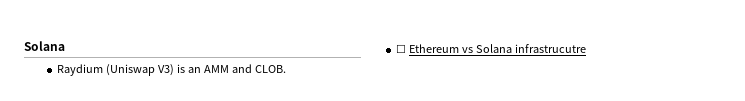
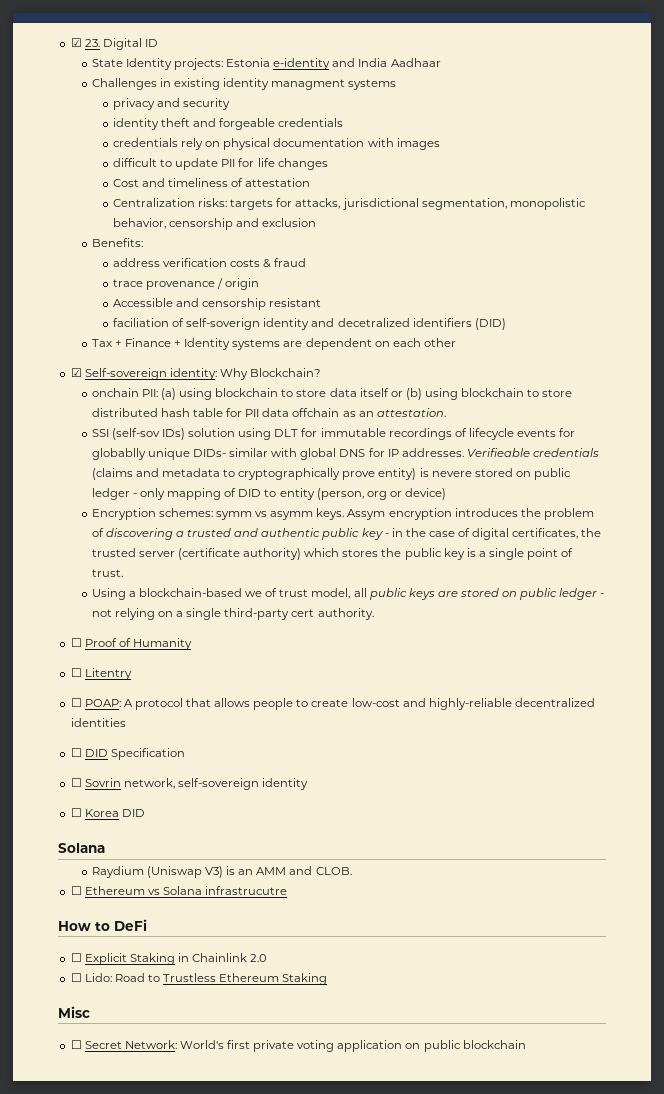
+ ☑ 23. Digital ID
+ State Identity projects: Estonia e-identity and India Aadhaar
+ Challenges in existing identity managment systems
+ privacy and security
+ identity theft and forgeable credentials
+ credentials rely on physical documentation with images
+ difficult to update PII for life changes
+ Cost and timeliness of attestation
+ Centralization risks: targets for attacks, jurisdictional segmentation, monopolistic behavior, censorship and exclusion
+ Benefits:
+ address verification costs & fraud
+ trace provenance / origin
+ Accessible and censorship resistant
+ faciliation of self-soverign identity and decetralized identifiers (DID)
+ Tax + Finance + Identity systems are dependent on each other
+ ☑ Self-sovereign identity: Why Blockchain?
+ onchain PII: (a) using blockchain to store data itself or (b) using blockchain to store distributed hash table for PII data offchain as an attestation.
+ SSI (self-sov IDs) solution using DLT for immutable recordings of lifecycle events for globablly unique DIDs- similar with global DNS for IP addresses. Verifieable credentials (claims and metadata to cryptographically prove entity) is nevere stored on public ledger - only mapping of DID to entity (person, org or device)
+ Encryption schemes: symm vs asymm keys. Assym encryption introduces the problem of discovering a trusted and authentic public key - in the case of digital certificates, the trusted server (certificate authority) which stores the public key is a single point of trust.
+ Using a blockchain-based we of trust model, all public keys are stored on public ledger - not relying on a single third-party cert authority.
+ ☐ Proof of Humanity
+ ☐ Litentry
+ ☐ POAP: A protocol that allows people to create low-cost and highly-reliable decentralized identities
+ ☐ DID Specification
+ ☐ Sovrin network, self-sovereign identity
+ ☐ Korea DID
+ How to DeFi
+ ☐ Explicit Staking in Chainlink 2.0
+ ☐ Lido: Road to Trustless Ethereum Staking
+ Misc
+ ☐ Secret Network: World's first private voting application on public blockchain

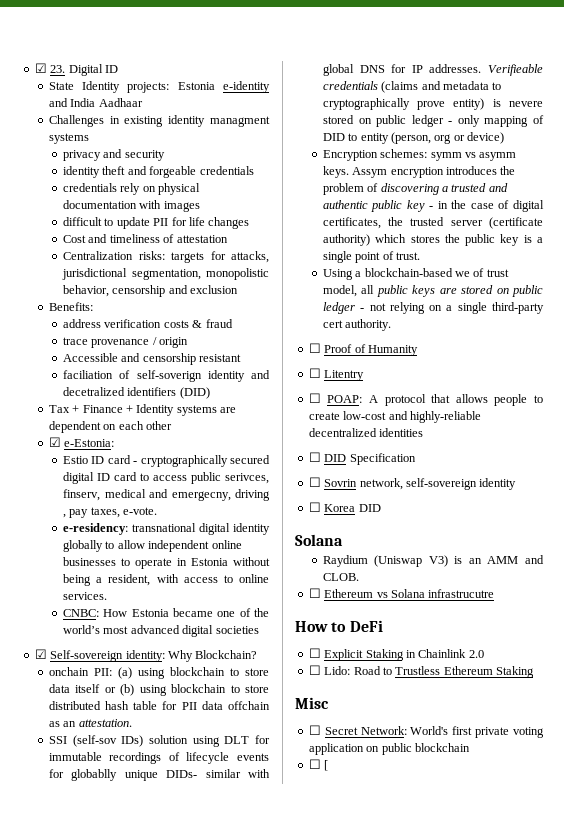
+ ☑ e-Estonia:
+ Estio ID card - cryptographically secured digital ID card to access public serivces, finserv, medical and emergecny, driving , pay taxes, e-vote.
+ e-residency: transnational digital identity globally to allow independent online businesses to operate in Estonia without being a resident, with access to online services.
+ CNBC: How Estonia became one of the world’s most advanced digital societies
+ ☐ [

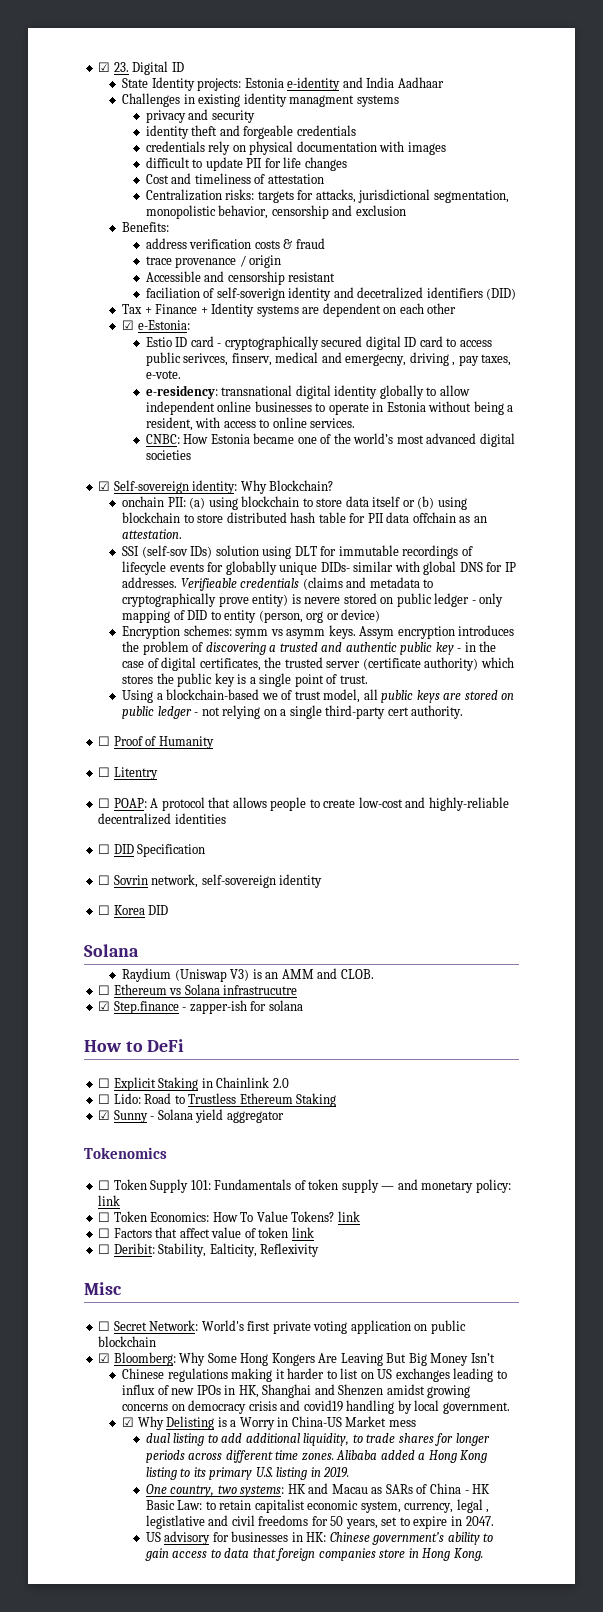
+ ☑ Step.finance - zapper-ish for solana
+ ☑ Sunny - Solana yield aggregator
+ Tokenomics
+ ☐ Token Supply 101: Fundamentals of token supply — and monetary policy: link
+ ☐ Token Economics: How To Value Tokens? link
+ ☐ Factors that affect value of token link
+ ☐ Deribit: Stability, Ealticity, Reflexivity
- ☐ [
+ ☑ Bloomberg: Why Some Hong Kongers Are Leaving But Big Money Isn’t
+ Chinese regulations making it harder to list on US exchanges leading to influx of new IPOs in HK, Shanghai and Shenzen amidst growing concerns on democracy crisis and covid19 handling by local government.
+ ☑ Why Delisting is a Worry in China-US Market mess
+ dual listing to add additional liquidity, to trade shares for longer periods across different time zones. Alibaba added a Hong Kong listing to its primary U.S. listing in 2019.
+ One country, two systems: HK and Macau as SARs of China - HK Basic Law: to retain capitalist economic system, currency, legal , legistlative and civil freedoms for 50 years, set to expire in 2047.
+ US advisory for businesses in HK: Chinese government’s ability to gain access to data that foreign companies store in Hong Kong.

